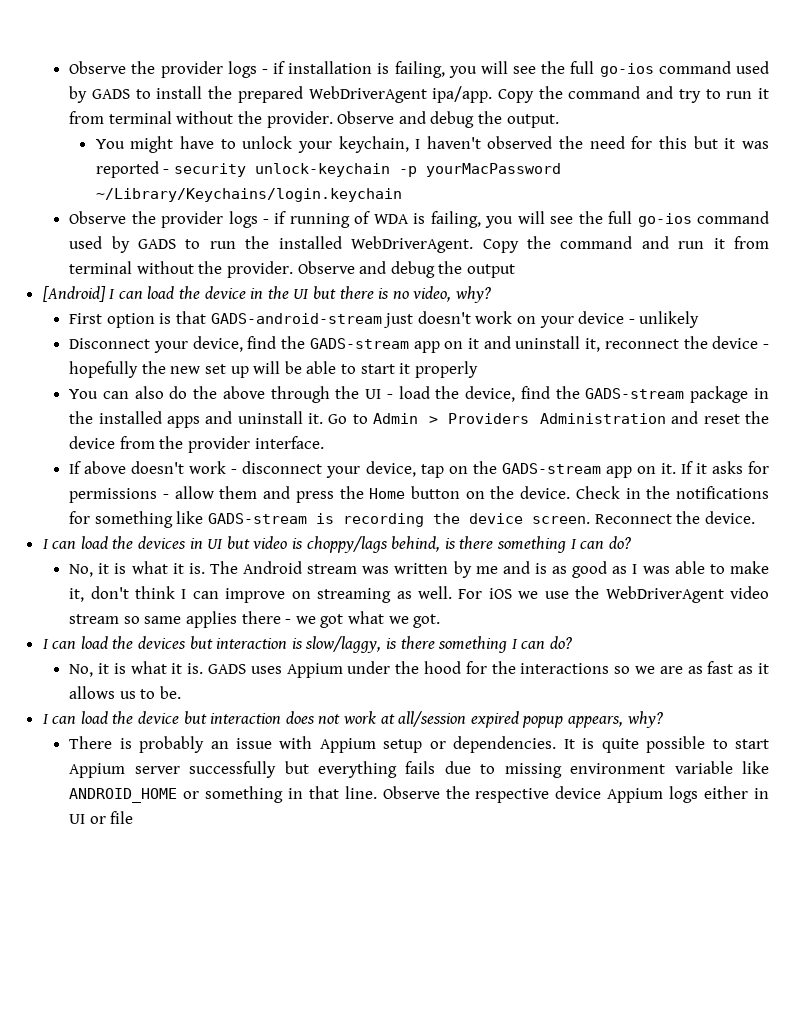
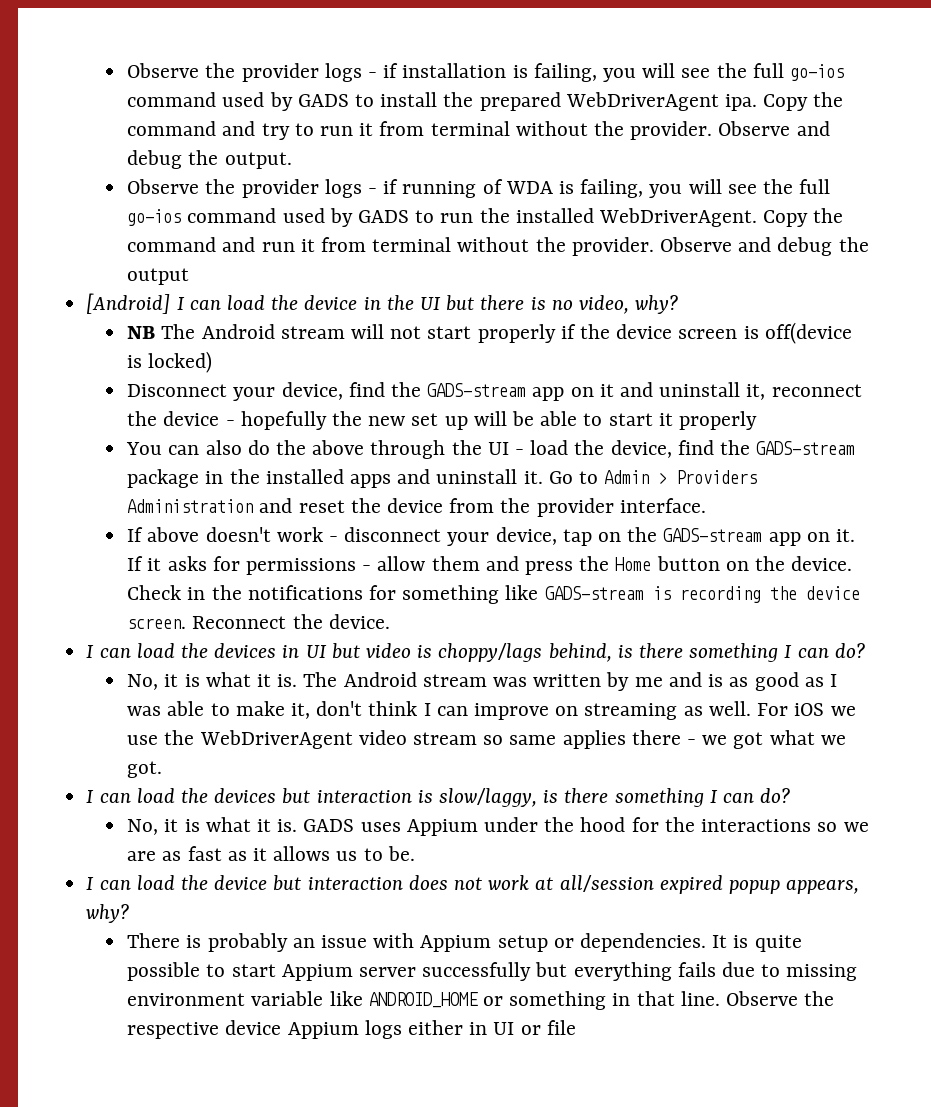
- Observe the provider logs - if installation is failing, you will see the full go-ios command used by GADS to install the prepared WebDriverAgent ipa/app.
+ Observe the provider logs - if installation is failing, you will see the full go-ios command used by GADS to install the prepared WebDriverAgent ipa.
- You might have to unlock your keychain, I haven't observed the need for this but it was reported - security unlock-keychain -p yourMacPassword ~/Library/Keychains/login.keychain
- First option is that GADS-android-stream just doesn't work on your device - unlikely
+ NB The Android stream will not start properly if the device screen is off(device is locked)

